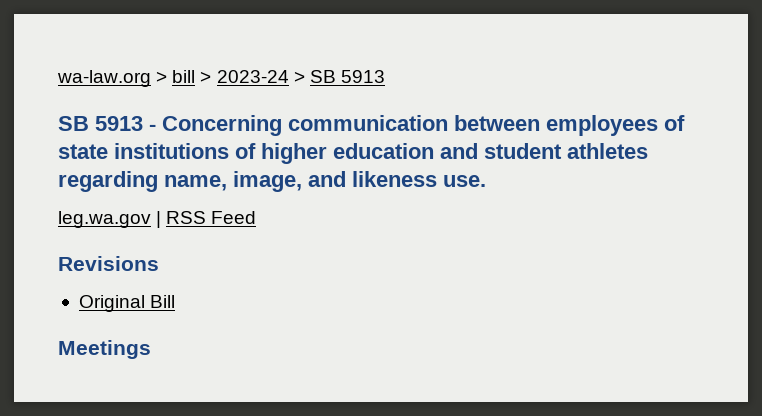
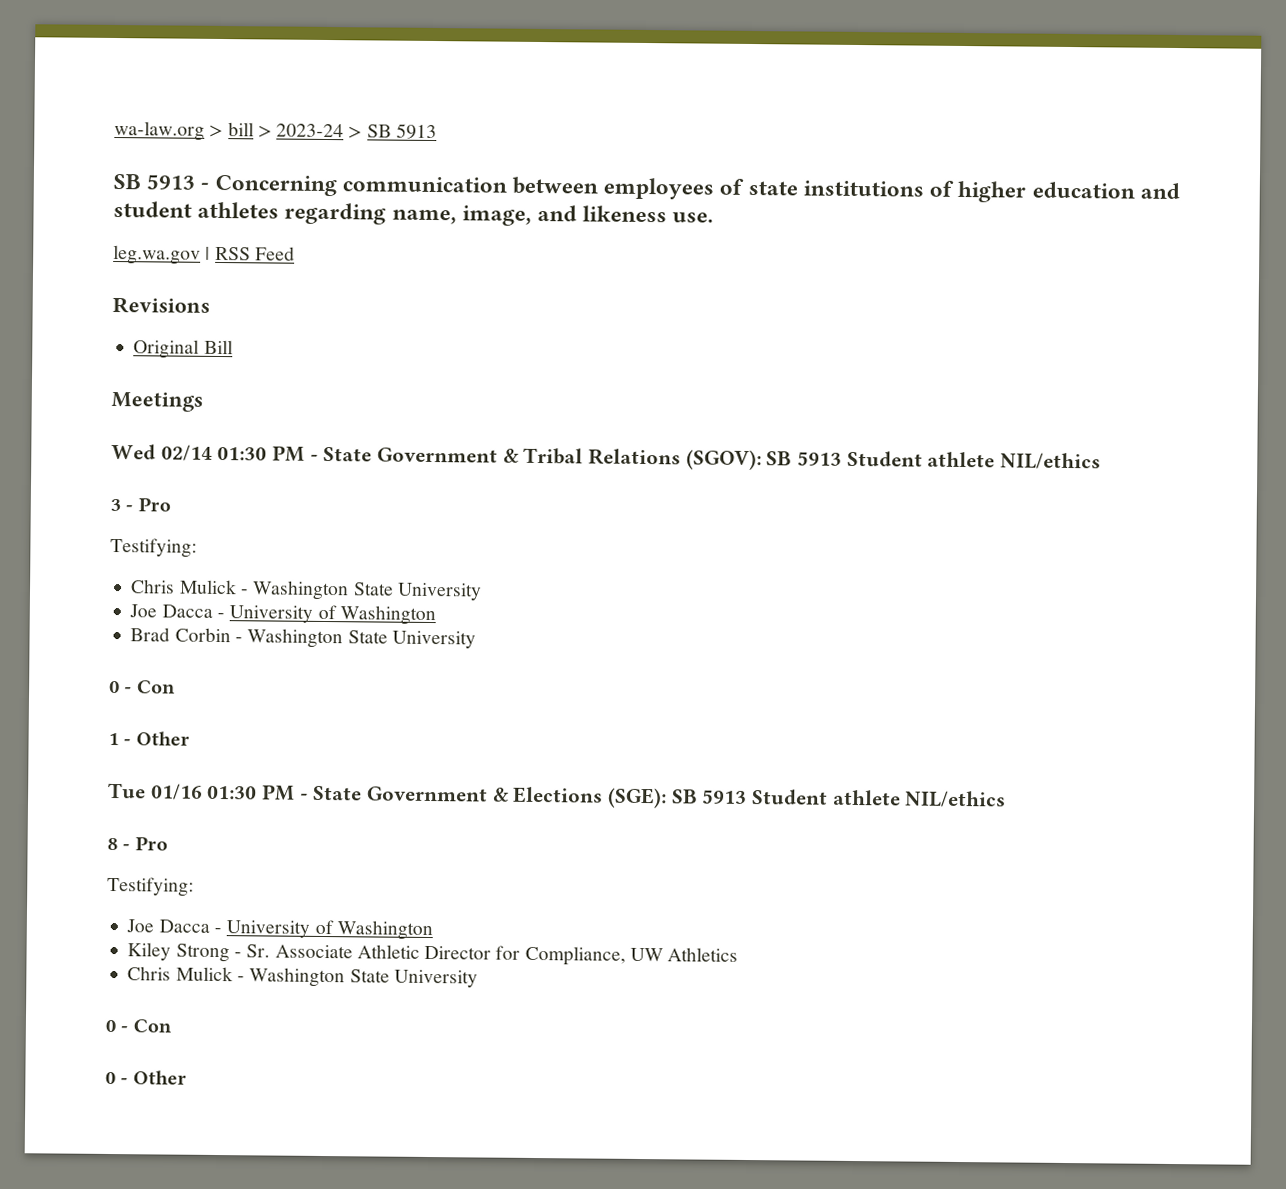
+ Wed 02/14 01:30 PM - State Government & Tribal Relations (SGOV): SB 5913 Student athlete NIL/ethics
+ 3 - Pro
+ Testifying:
+ Chris Mulick - Washington State University
+ Joe Dacca - University of Washington
+ Brad Corbin - Washington State University
+ 0 - Con
+ 1 - Other
+ Tue 01/16 01:30 PM - State Government & Elections (SGE): SB 5913 Student athlete NIL/ethics
+ 8 - Pro
+ Testifying:
+ Joe Dacca - University of Washington
+ Kiley Strong - Sr. Associate Athletic Director for Compliance, UW Athletics
+ Chris Mulick - Washington State University
+ 0 - Con
+ 0 - Other

